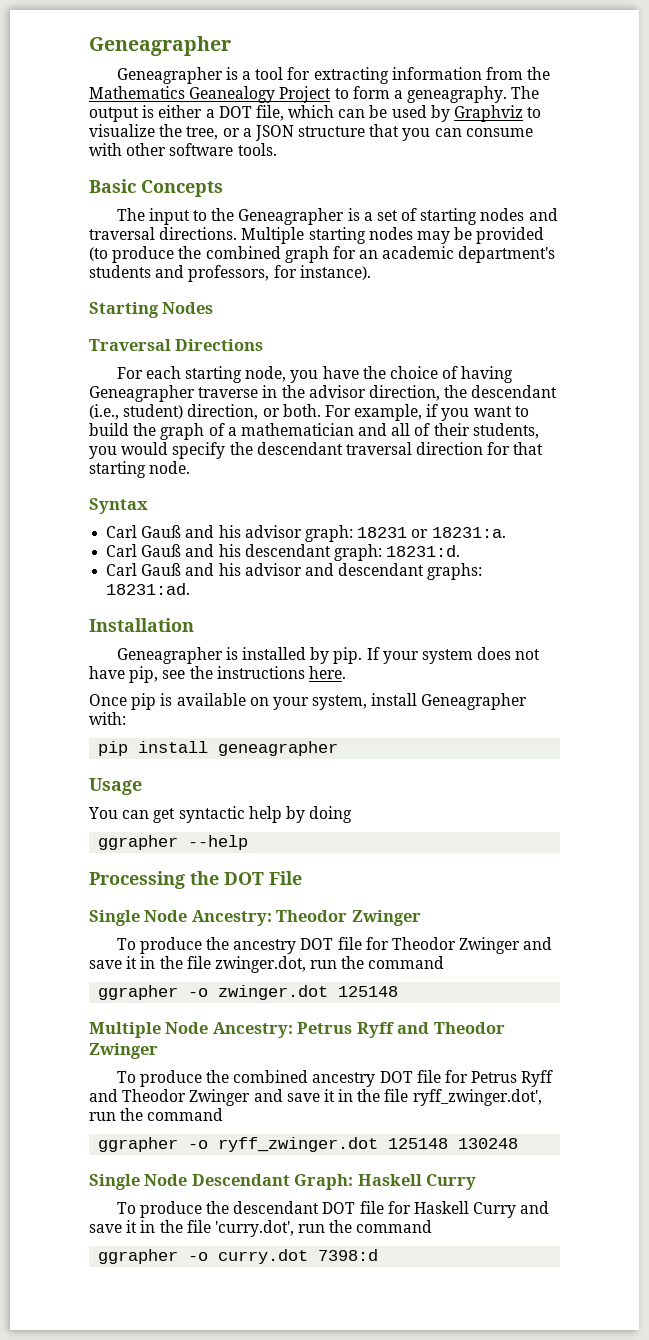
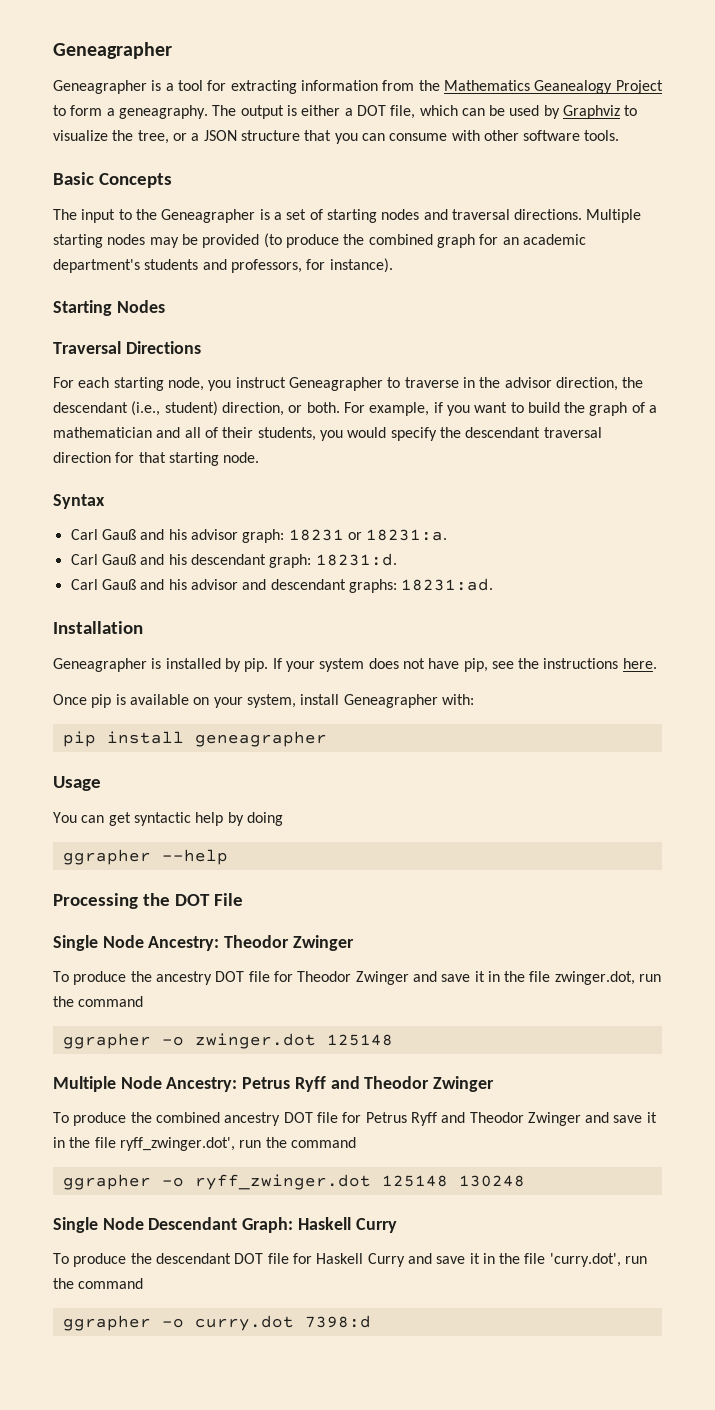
- For each starting node, you have the choice of having Geneagrapher traverse in the advisor direction, the descendant (i.e., student) direction, or both.
+ For each starting node, you instruct Geneagrapher to traverse in the advisor direction, the descendant (i.e., student) direction, or both.

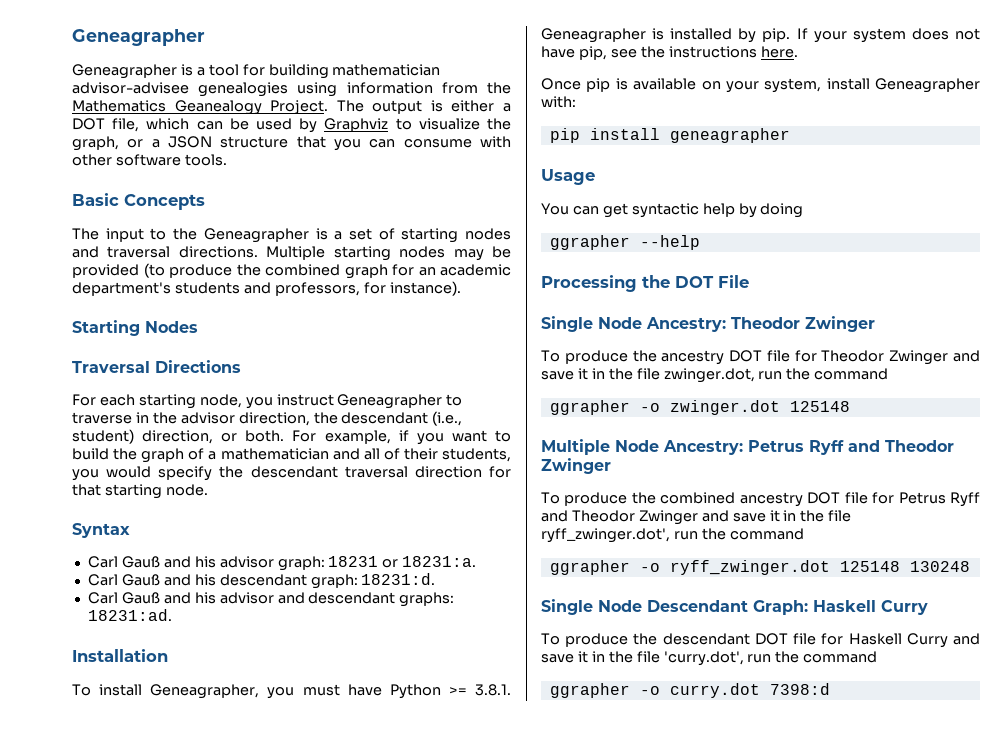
- Geneagrapher is a tool for extracting information from the Mathematics Geanealogy Project to form a geneagraphy.
+ Geneagrapher is a tool for building mathematician advisor-advisee genealogies using information from the Mathematics Geanealogy Project.
- The output is either a DOT file, which can be used by Graphviz to visualize the tree, or a JSON structure that you can consume with other software tools.
+ The output is either a DOT file, which can be used by Graphviz to visualize the graph, or a JSON structure that you can consume with other software tools.
- Geneagrapher is installed by pip.
+ To install Geneagrapher, you must have Python >= 3.8.1. Geneagrapher is installed by pip.

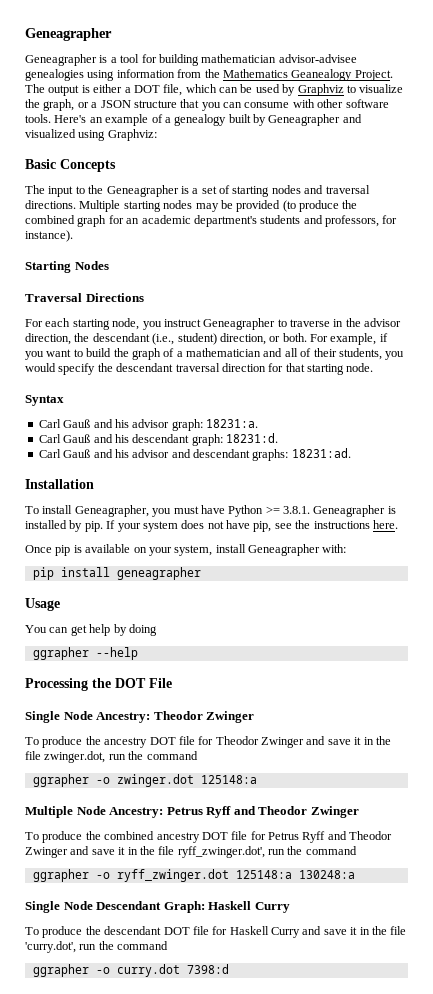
+ Here's an example of a genealogy built by Geneagrapher and visualized using Graphviz:
- Carl Gauß and his advisor graph: 18231 or 18231:a.
+ Carl Gauß and his advisor graph: 18231:a.
- You can get syntactic help by doing
+ You can get help by doing
- ggrapher -o zwinger.dot 125148
+ ggrapher -o zwinger.dot 125148:a
- ggrapher -o ryff_zwinger.dot 125148 130248
+ ggrapher -o ryff_zwinger.dot 125148:a 130248:a

